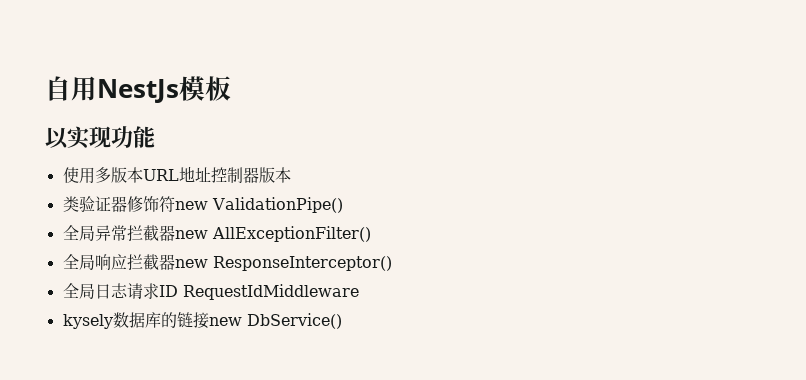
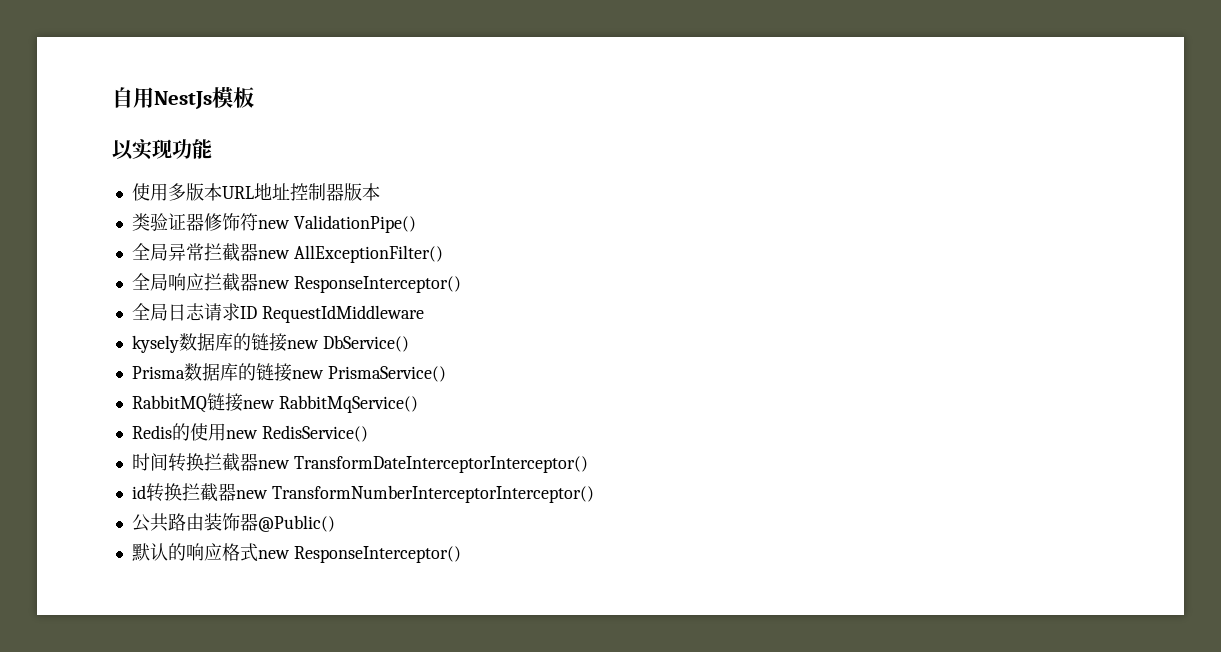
+ Prisma数据库的链接new PrismaService()
+ RabbitMQ链接new RabbitMqService()
+ Redis的使用new RedisService()
+ 时间转换拦截器new TransformDateInterceptorInterceptor()
+ id转换拦截器new TransformNumberInterceptorInterceptor()
+ 公共路由装饰器@Public()
+ 默认的响应格式new ResponseInterceptor()

